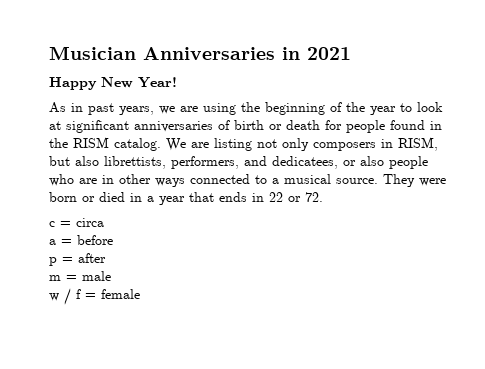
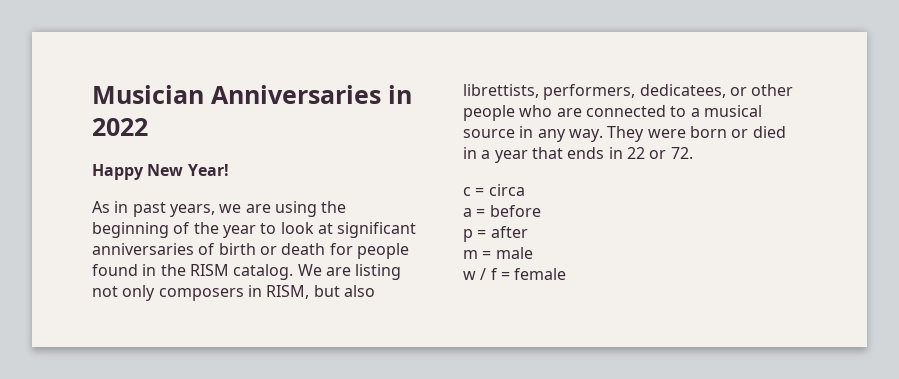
- Musician Anniversaries in 2021
+ Musician Anniversaries in 2022
- We are listing not only composers in RISM, but also librettists, performers, and dedicatees, or also people who are in other ways connected to a musical source.
+ We are listing not only composers in RISM, but also librettists, performers, dedicatees, or other people who are connected to a musical source in any way.

